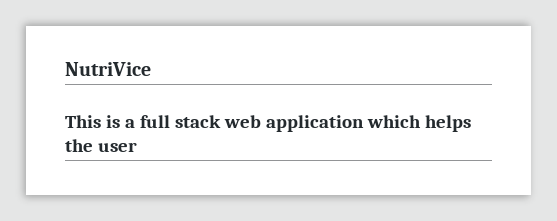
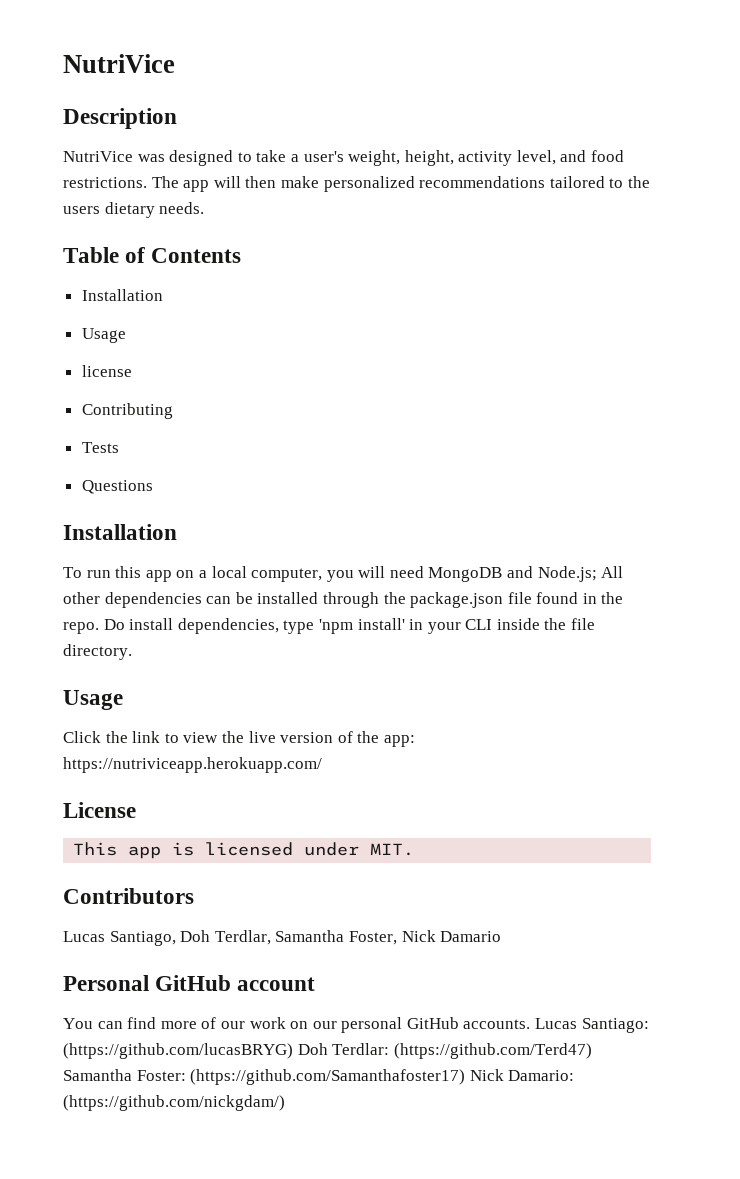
- This is a full stack web application which helps the user
+ Description
+ NutriVice was designed to take a user's weight, height, activity level, and food restrictions. The app will then make personalized recommendations tailored to the users dietary needs.
+ Table of Contents
+ Installation
+ Usage
+ license
+ Contributing
+ Tests
+ Questions
+ Installation
+ To run this app on a local computer, you will need MongoDB and Node.js; All other dependencies can be installed through the package.json file found in the repo. Do install dependencies, type 'npm install' in your CLI inside the file directory.
+ Usage
+ Click the link to view the live version of the app: https://nutriviceapp.herokuapp.com/
+ License
+ This app is licensed under MIT.
+ Contributors
+ Lucas Santiago, Doh Terdlar, Samantha Foster, Nick Damario
+ Personal GitHub account
+ You can find more of our work on our personal GitHub accounts. Lucas Santiago: (https://github.com/lucasBRYG) Doh Terdlar: (https://github.com/Terd47) Samantha Foster: (https://github.com/Samanthafoster17) Nick Damario: (https://github.com/nickgdam/)

